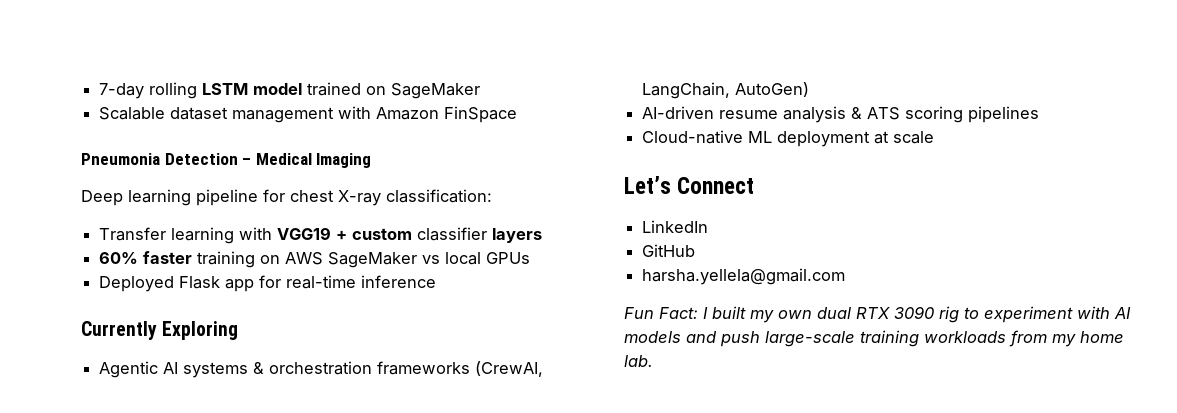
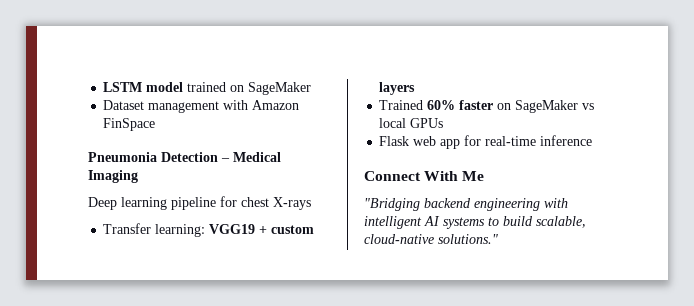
- 7-day rolling LSTM model trained on SageMaker
+ LSTM model trained on SageMaker
- Scalable dataset management with Amazon FinSpace
+ Dataset management with Amazon FinSpace
- Deep learning pipeline for chest X-ray classification:
+ Deep learning pipeline for chest X-rays
- Transfer learning with VGG19 + custom classifier layers
+ Transfer learning: VGG19 + custom layers
- 60% faster training on AWS SageMaker vs local GPUs
+ Trained 60% faster on SageMaker vs local GPUs
- Deployed Flask app for real-time inference
+ Flask web app for real-time inference
- Currently Exploring
- Agentic AI systems & orchestration frameworks (CrewAI, LangChain, AutoGen)
- AI-driven resume analysis & ATS scoring pipelines
- Cloud-native ML deployment at scale
- Let’s Connect
- LinkedIn
- GitHub
- harsha.yellela@gmail.com
- Fun Fact: I built my own dual RTX 3090 rig to experiment with AI models and push large-scale training workloads from my home lab.
+ Connect With Me
+ "Bridging backend engineering with intelligent AI systems to build scalable, cloud-native solutions."

